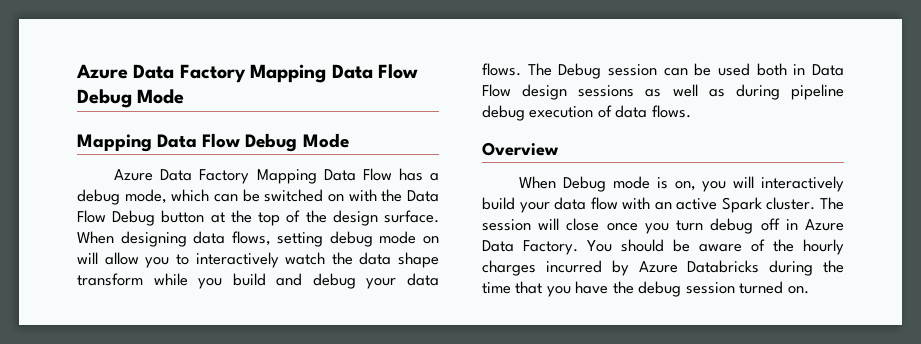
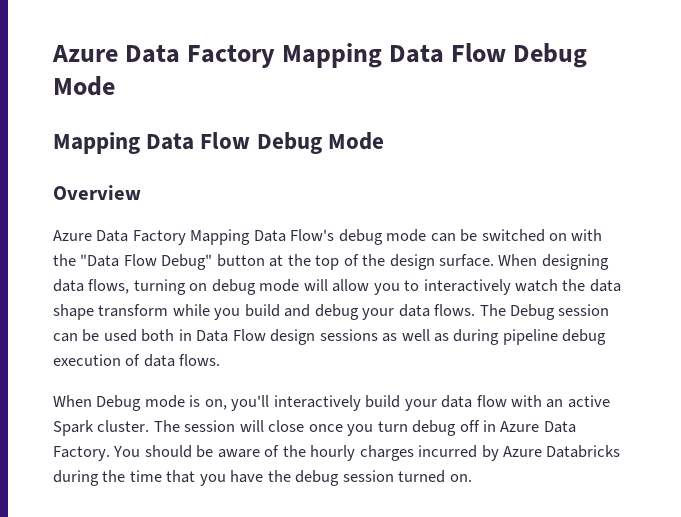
- Azure Data Factory Mapping Data Flow has a debug mode, which can be switched on with the Data Flow Debug button at the top of the design surface.
+ Overview
+ Azure Data Factory Mapping Data Flow's debug mode can be switched on with the "Data Flow Debug" button at the top of the design surface.
- When designing data flows, setting debug mode on will allow you to interactively watch the data shape transform while you build and debug your data flows.
+ When designing data flows, turning on debug mode will allow you to interactively watch the data shape transform while you build and debug your data flows.
- Overview
- When Debug mode is on, you will interactively build your data flow with an active Spark cluster.
+ When Debug mode is on, you'll interactively build your data flow with an active Spark cluster.

